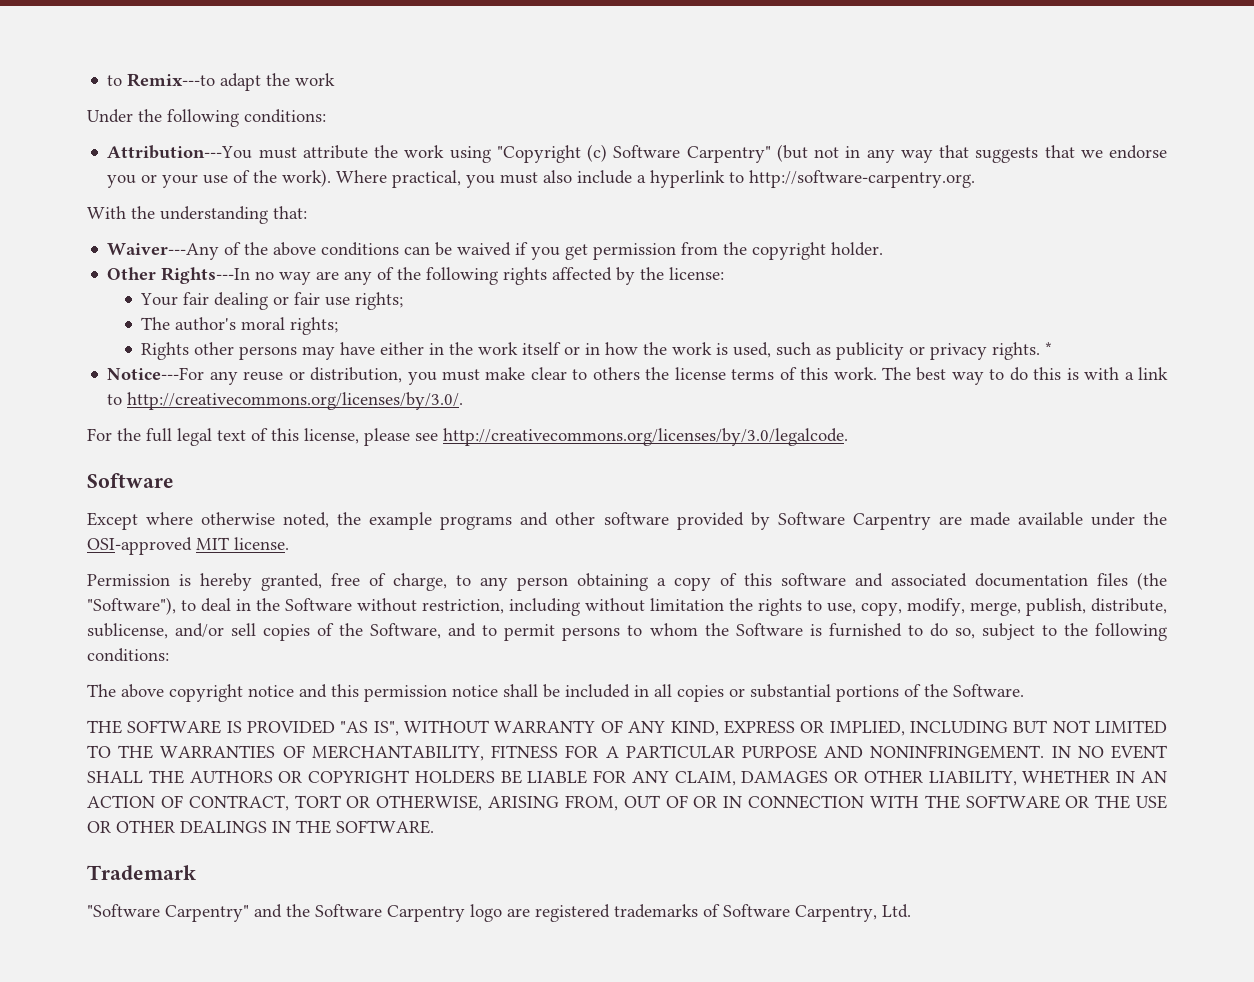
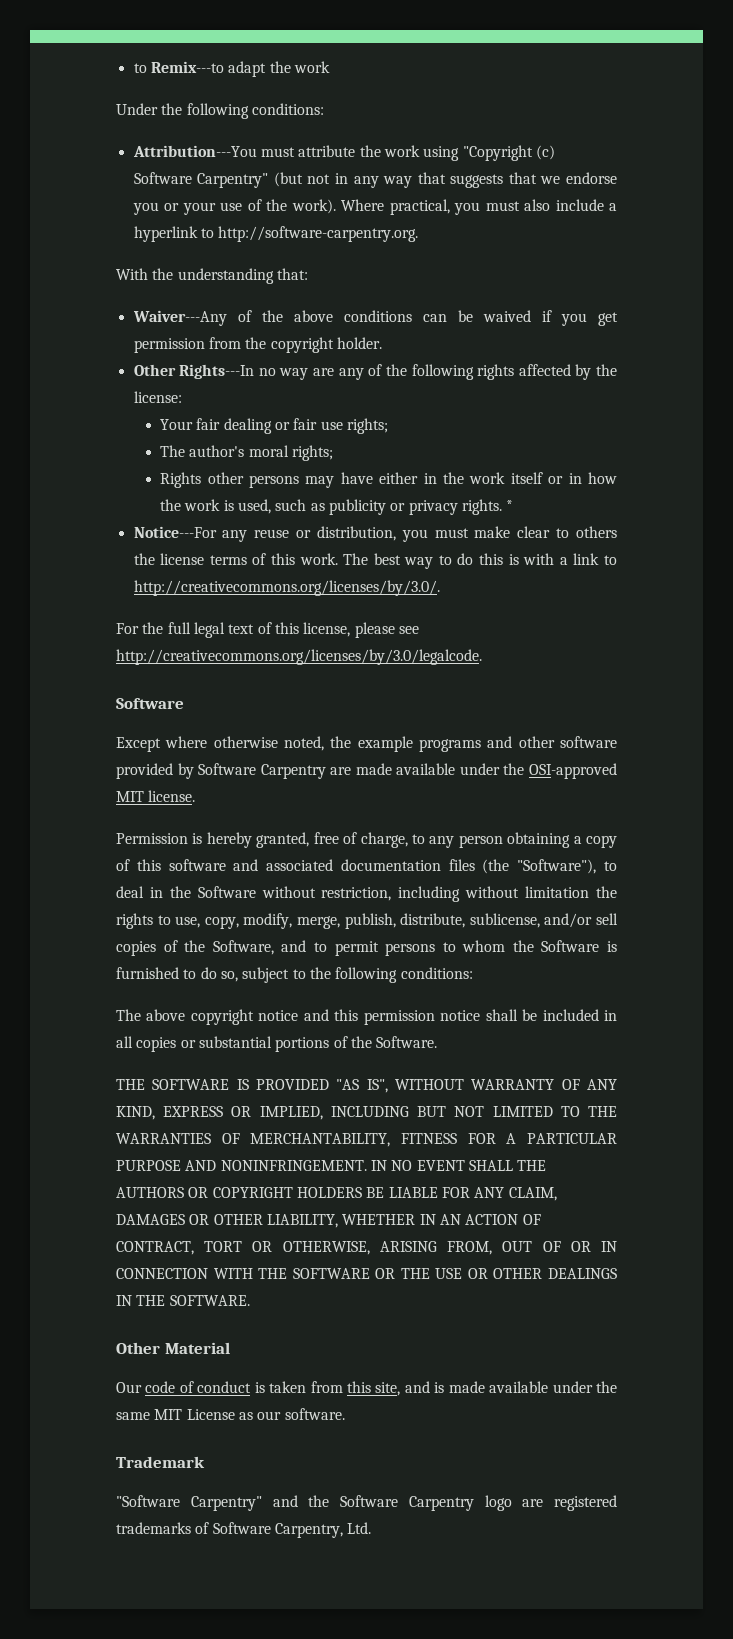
+ Other Material
+ Our code of conduct is taken from this site, and is made available under the same MIT License as our software.

